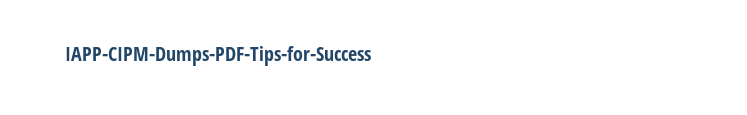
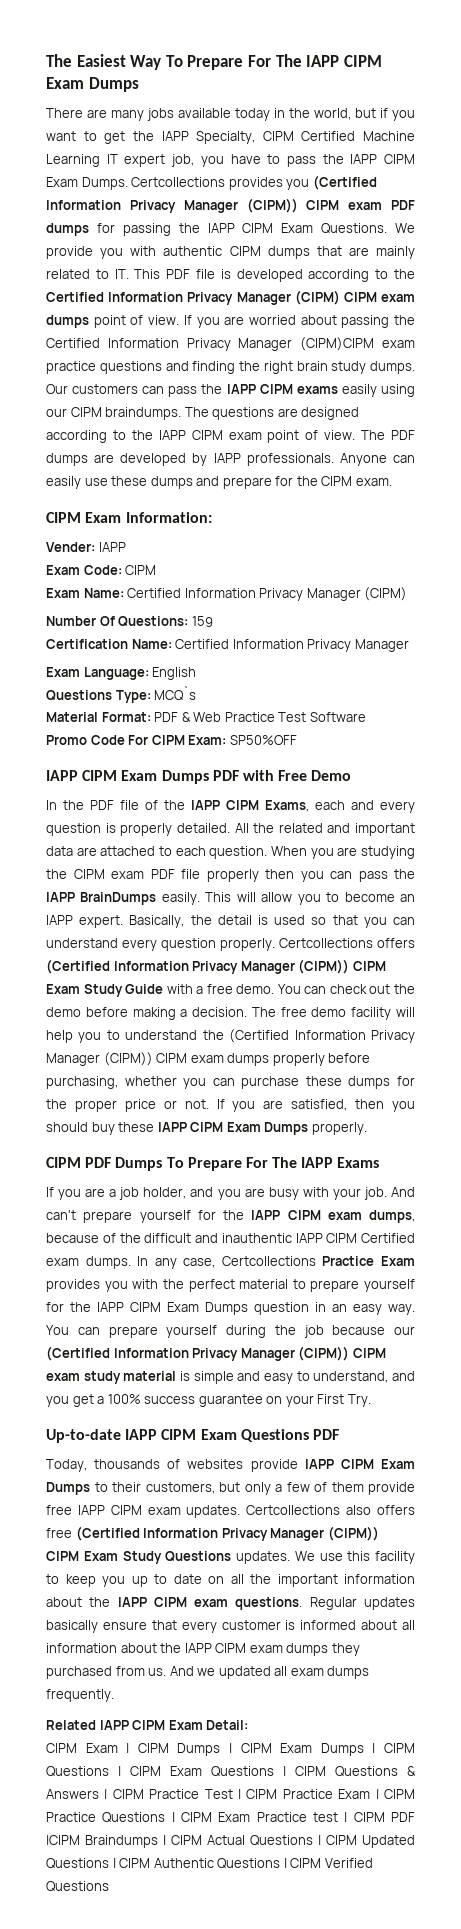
- IAPP-CIPM-Dumps-PDF-Tips-for-Success
+ The Easiest Way To Prepare For The IAPP CIPM Exam Dumps
+ There are many jobs available today in the world, but if you want to get the IAPP Specialty, CIPM Certified Machine Learning IT expert job, you have to pass the IAPP CIPM Exam Dumps. Certcollections provides you (Certified Information Privacy Manager (CIPM)) CIPM exam PDF dumps for passing the IAPP CIPM Exam Questions. We provide you with authentic CIPM dumps that are mainly related to IT. This PDF file is developed according to the Certified Information Privacy Manager (CIPM) CIPM exam dumps point of view. If you are worried about passing the Certified Information Privacy Manager (CIPM)CIPM exam practice questions and finding the right brain study dumps. Our customers can pass the IAPP CIPM exams easily using our CIPM braindumps. The questions are designed according to the IAPP CIPM exam point of view. The PDF dumps are developed by IAPP professionals. Anyone can easily use these dumps and prepare for the CIPM exam.
+ CIPM Exam Information:
+ Vender: IAPP
+ Exam Code: CIPM
+ Exam Name: Certified Information Privacy Manager (CIPM)
+ Number Of Questions: 159
+ Certification Name: Certified Information Privacy Manager
+ Exam Language: English
+ Questions Type: MCQ`s
+ Material Format: PDF & Web Practice Test Software
+ Promo Code For CIPM Exam: SP50%OFF
+ IAPP CIPM Exam Dumps PDF with Free Demo
+ In the PDF file of the IAPP CIPM Exams, each and every question is properly detailed. All the related and important data are attached to each question. When you are studying the CIPM exam PDF file properly then you can pass the IAPP BrainDumps easily. This will allow you to become an IAPP expert. Basically, the detail is used so that you can understand every question properly. Certcollections offers (Certified Information Privacy Manager (CIPM)) CIPM Exam Study Guide with a free demo. You can check out the demo before making a decision. The free demo facility will help you to understand the (Certified Information Privacy Manager (CIPM)) CIPM exam dumps properly before purchasing, whether you can purchase these dumps for the proper price or not. If you are satisfied, then you should buy these IAPP CIPM Exam Dumps properly.
+ CIPM PDF Dumps To Prepare For The IAPP Exams
+ If you are a job holder, and you are busy with your job. And can't prepare yourself for the IAPP CIPM exam dumps, because of the difficult and inauthentic IAPP CIPM Certified exam dumps. In any case, Certcollections Practice Exam provides you with the perfect material to prepare yourself for the IAPP CIPM Exam Dumps question in an easy way. You can prepare yourself during the job because our (Certified Information Privacy Manager (CIPM)) CIPM exam study material is simple and easy to understand, and you get a 100% success guarantee on your First Try.
+ Up-to-date IAPP CIPM Exam Questions PDF
+ Today, thousands of websites provide IAPP CIPM Exam Dumps to their customers, but only a few of them provide free IAPP CIPM exam updates. Certcollections also offers free (Certified Information Privacy Manager (CIPM)) CIPM Exam Study Questions updates. We use this facility to keep you up to date on all the important information about the IAPP CIPM exam questions. Regular updates basically ensure that every customer is informed about all information about the IAPP CIPM exam dumps they purchased from us. And we updated all exam dumps frequently.
+ Related IAPP CIPM Exam Detail:
+ CIPM Exam | CIPM Dumps | CIPM Exam Dumps | CIPM Questions | CIPM Exam Questions | CIPM Questions & Answers | CIPM Practice Test | CIPM Practice Exam | CIPM Practice Questions | CIPM Exam Practice test | CIPM PDF |CIPM Braindumps | CIPM Actual Questions | CIPM Updated Questions | CIPM Authentic Questions | CIPM Verified Questions

